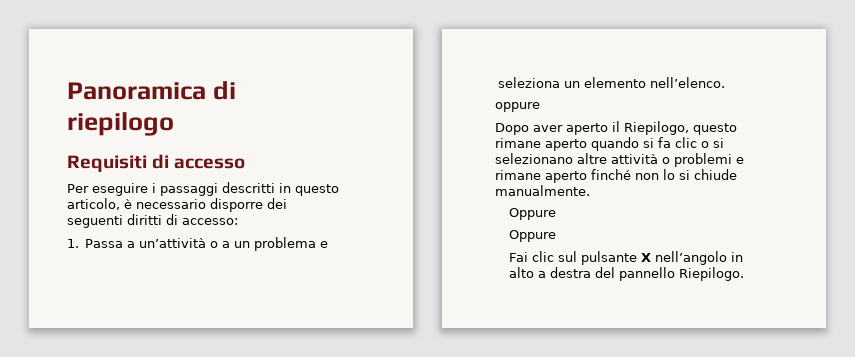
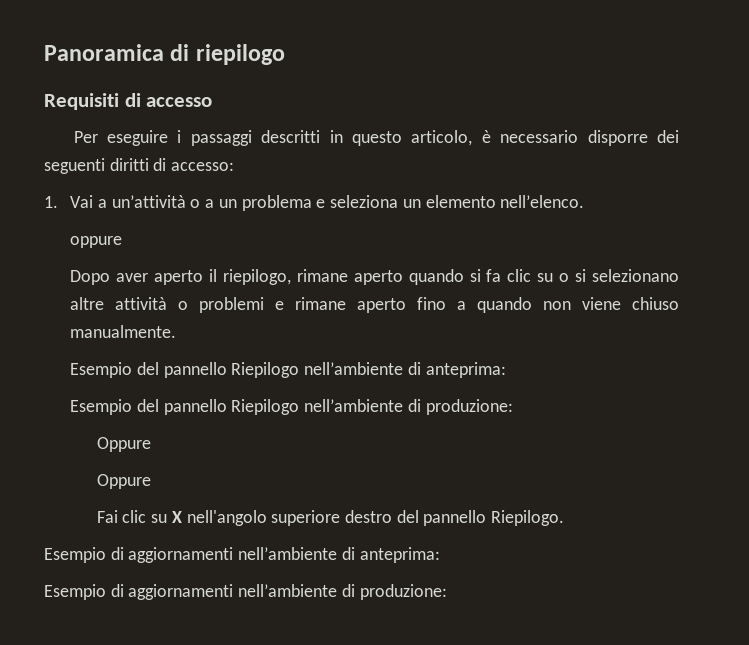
- 1. Passa a un’attività o a un problema e seleziona un elemento nell’elenco.
+ 1. Vai a un’attività o a un problema e seleziona un elemento nell’elenco.
- Dopo aver aperto il Riepilogo, questo rimane aperto quando si fa clic o si selezionano altre attività o problemi e rimane aperto finché non lo si chiude manualmente.
+ Dopo aver aperto il riepilogo, rimane aperto quando si fa clic su o si selezionano altre attività o problemi e rimane aperto fino a quando non viene chiuso manualmente.
+ Esempio del pannello Riepilogo nell’ambiente di anteprima:
+ Esempio del pannello Riepilogo nell’ambiente di produzione:
  Oppure
  Oppure
- Fai clic sul pulsante X nell’angolo in alto a destra del pannello Riepilogo.
+ Fai clic su X nell'angolo superiore destro del pannello Riepilogo.
+ Esempio di aggiornamenti nell’ambiente di anteprima:
+ Esempio di aggiornamenti nell’ambiente di produzione:

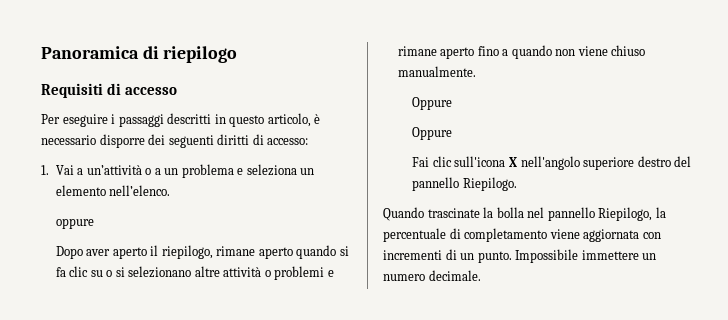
- Esempio del pannello Riepilogo nell’ambiente di anteprima:
- Esempio del pannello Riepilogo nell’ambiente di produzione:
- Fai clic su X nell'angolo superiore destro del pannello Riepilogo.
+ Fai clic sull'icona X nell'angolo superiore destro del pannello Riepilogo.
- Esempio di aggiornamenti nell’ambiente di anteprima:
- Esempio di aggiornamenti nell’ambiente di produzione:
+ Quando trascinate la bolla nel pannello Riepilogo, la percentuale di completamento viene aggiornata con incrementi di un punto. Impossibile immettere un numero decimale.

